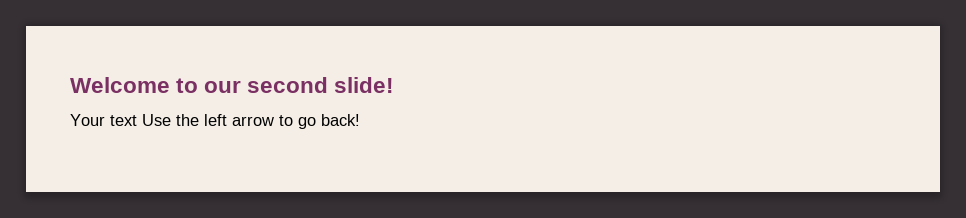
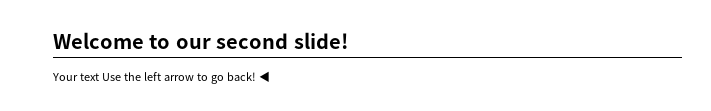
+ ◀

